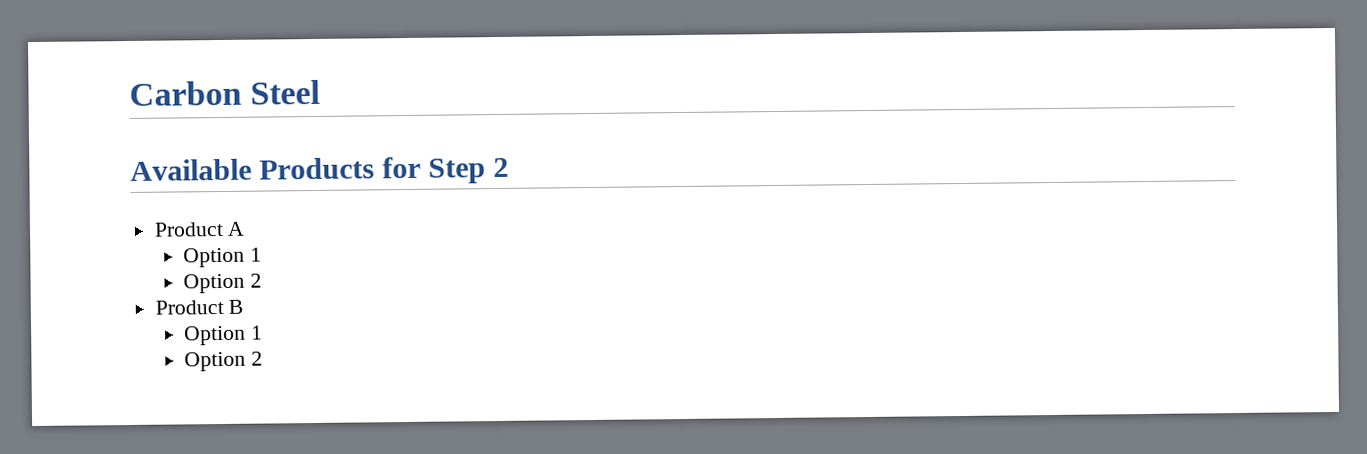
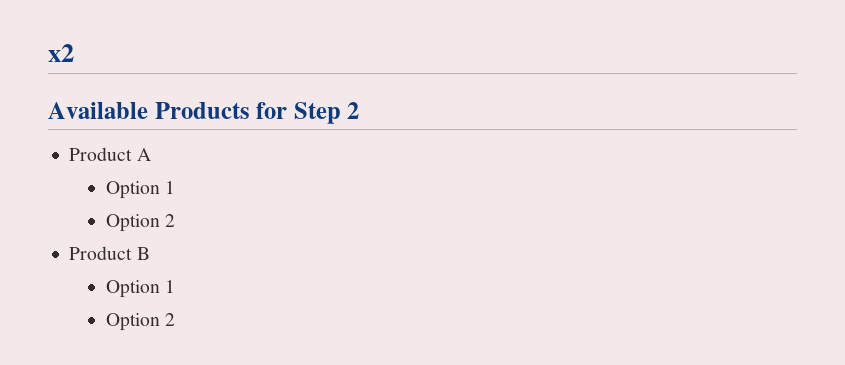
- Carbon Steel
+ x2

